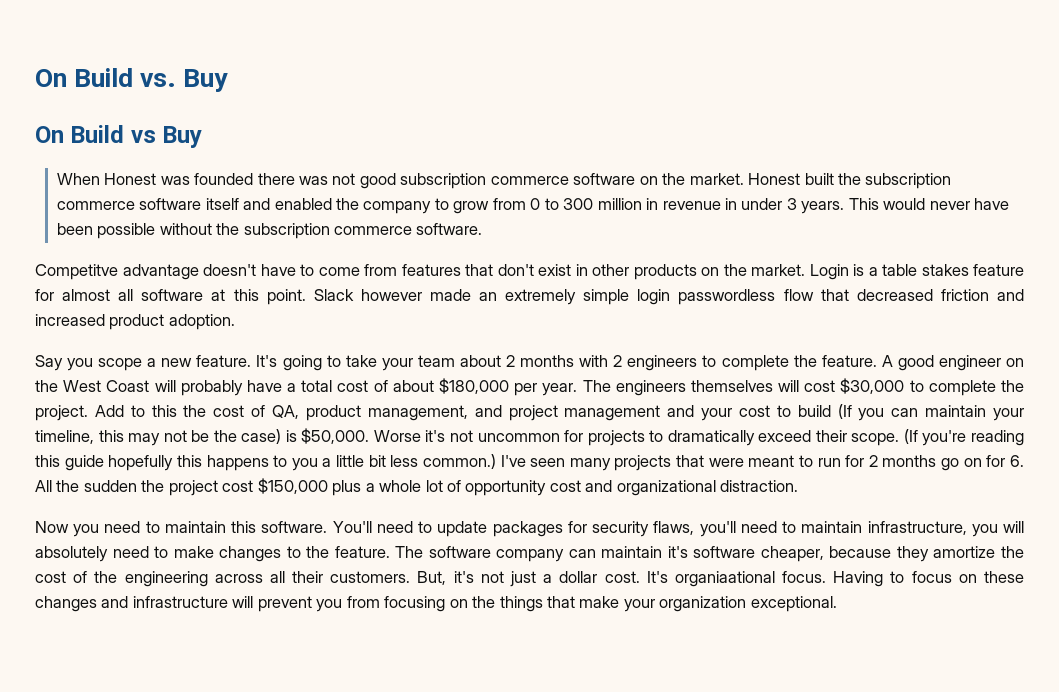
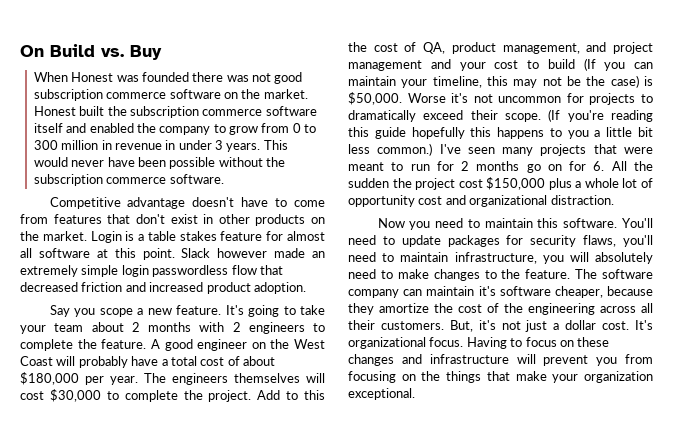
- On Build vs Buy
- Competitve advantage doesn't have to come from features that don't exist in other products on the market.
+ Competitive advantage doesn't have to come from features that don't exist in other products on the market.
- It's organiaational focus.
+ It's organizational focus.

